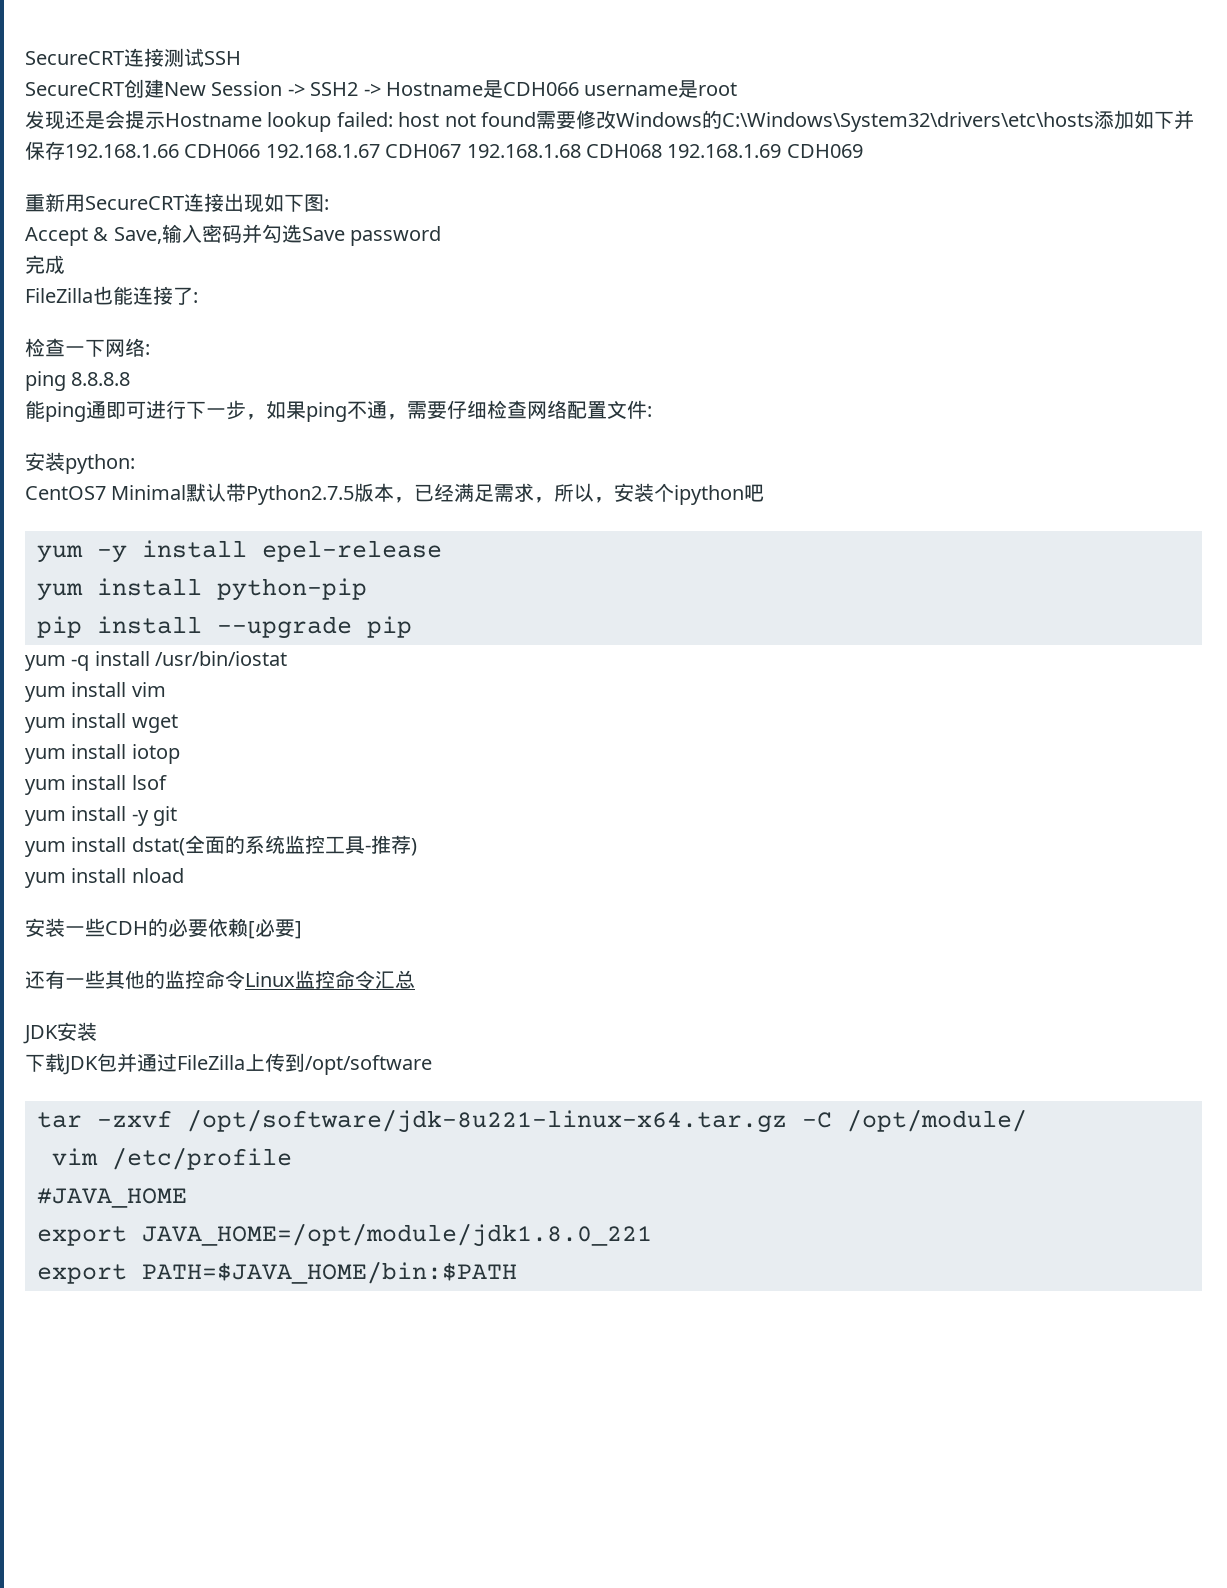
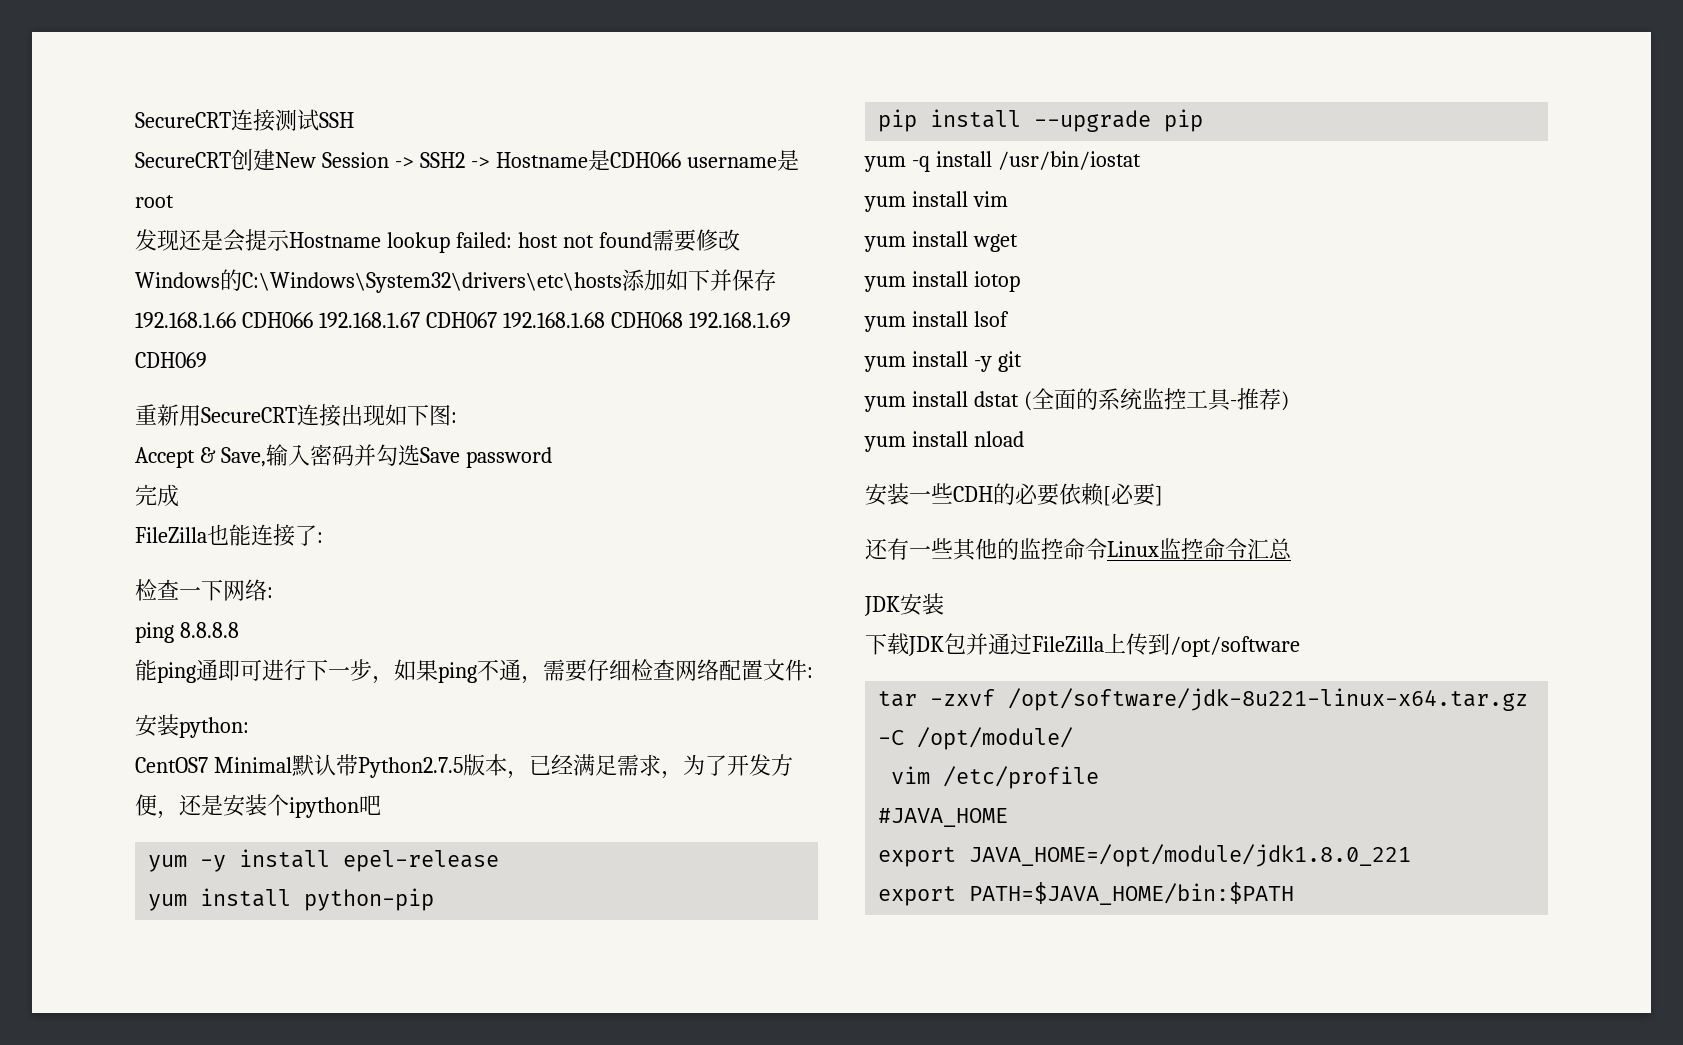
- CentOS7 Minimal默认带Python2.7.5版本，已经满足需求，所以，安装个ipython吧
+ CentOS7 Minimal默认带Python2.7.5版本，已经满足需求，为了开发方便，还是安装个ipython吧
- yum install dstat(全面的系统监控工具-推荐)
+ yum install dstat (全面的系统监控工具-推荐)

